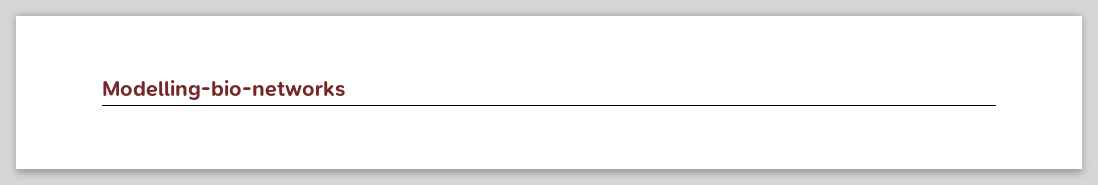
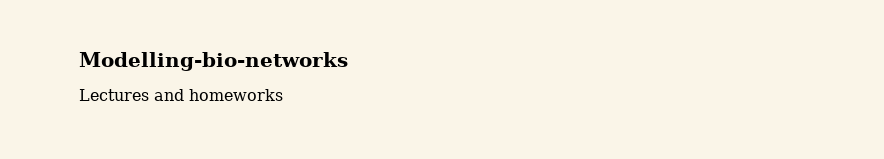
+ Lectures and homeworks

